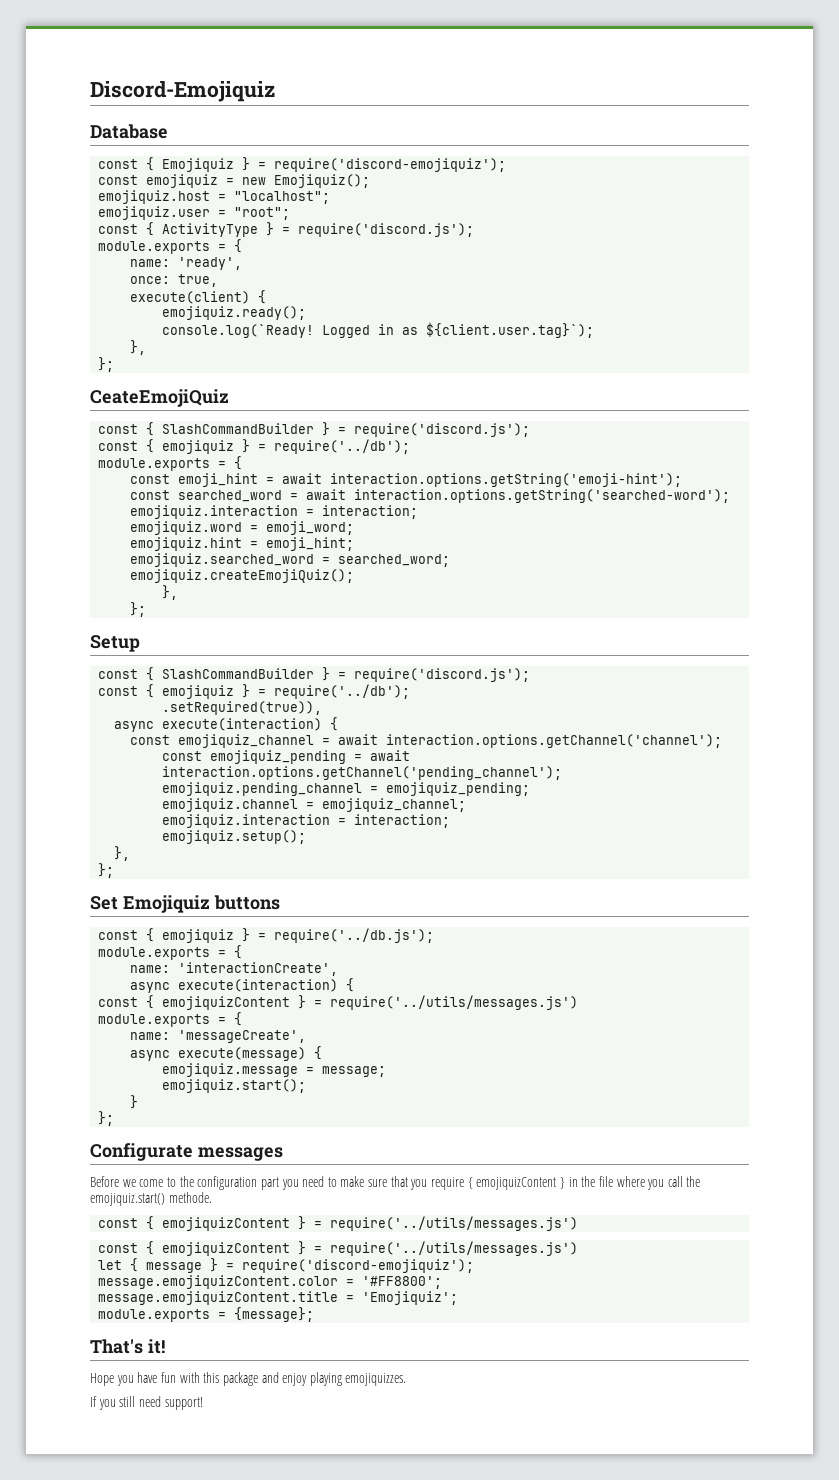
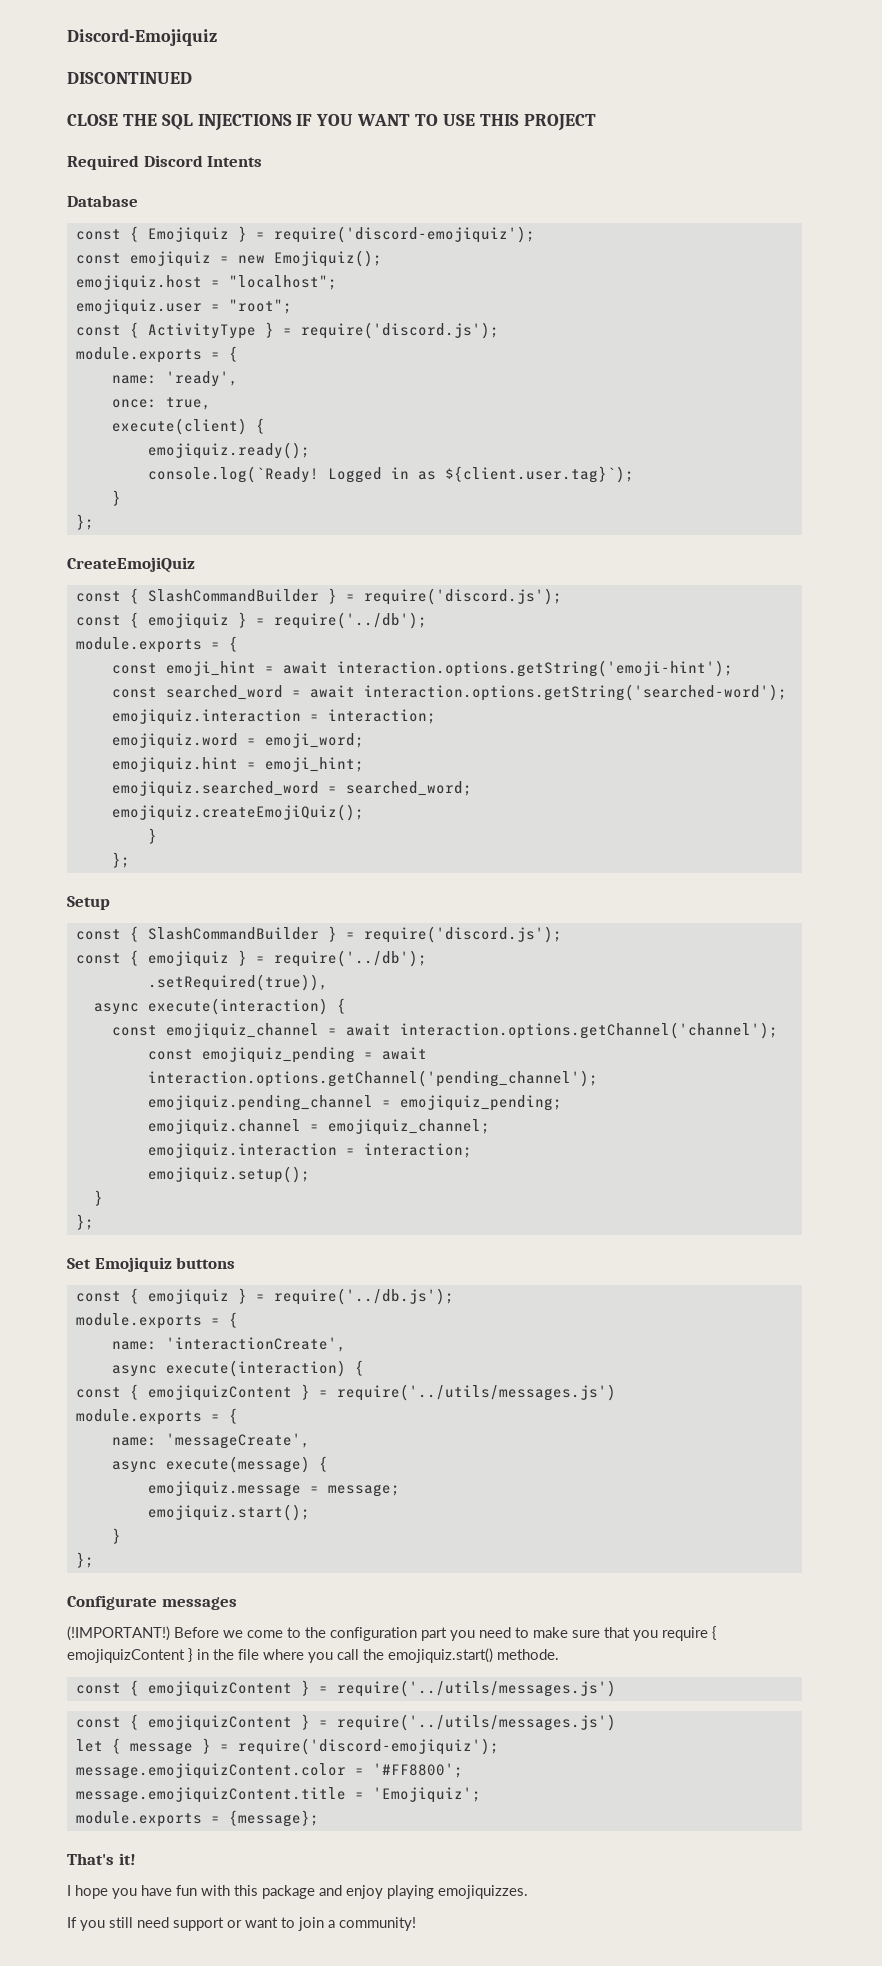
+ DISCONTINUED
+ CLOSE THE SQL INJECTIONS IF YOU WANT TO USE THIS PROJECT
+ Required Discord Intents
  Logged in as ${client.user.tag}`);
- },
+ }
  };
- CeateEmojiQuiz
+ CreateEmojiQuiz
  emojiquiz.createEmojiQuiz();
- },
+ }
  emojiquiz.setup();
- },
+ }
+ (!IMPORTANT!)
- Hope you have fun with this package and enjoy playing emojiquizzes.
+ I hope you have fun with this package and enjoy playing emojiquizzes.
- If you still need support!
+ If you still need support or want to join a community!

